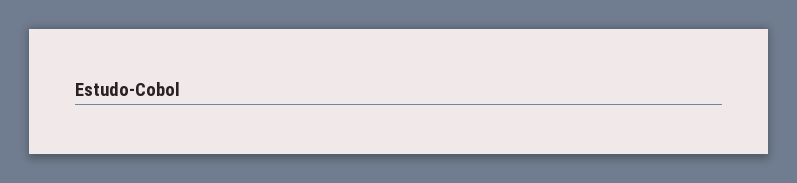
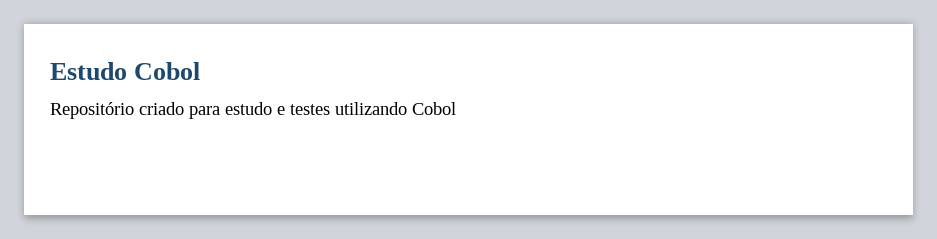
- Estudo-Cobol
+ Estudo Cobol
+ Repositório criado para estudo e testes utilizando Cobol

